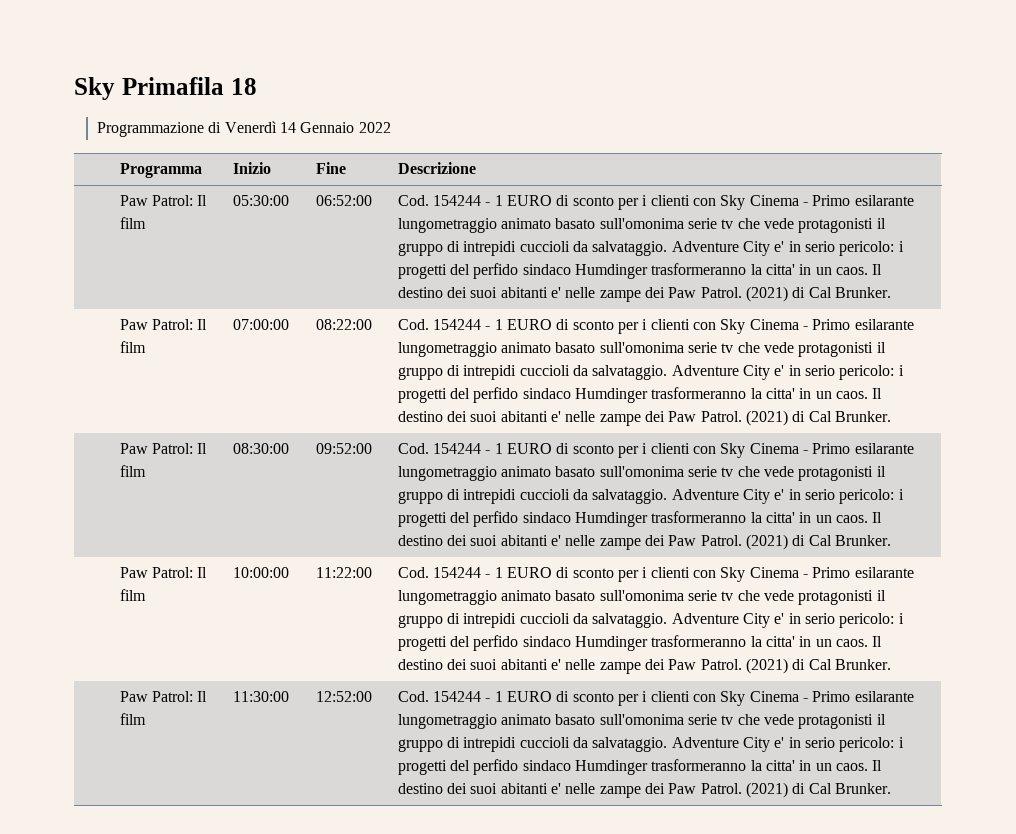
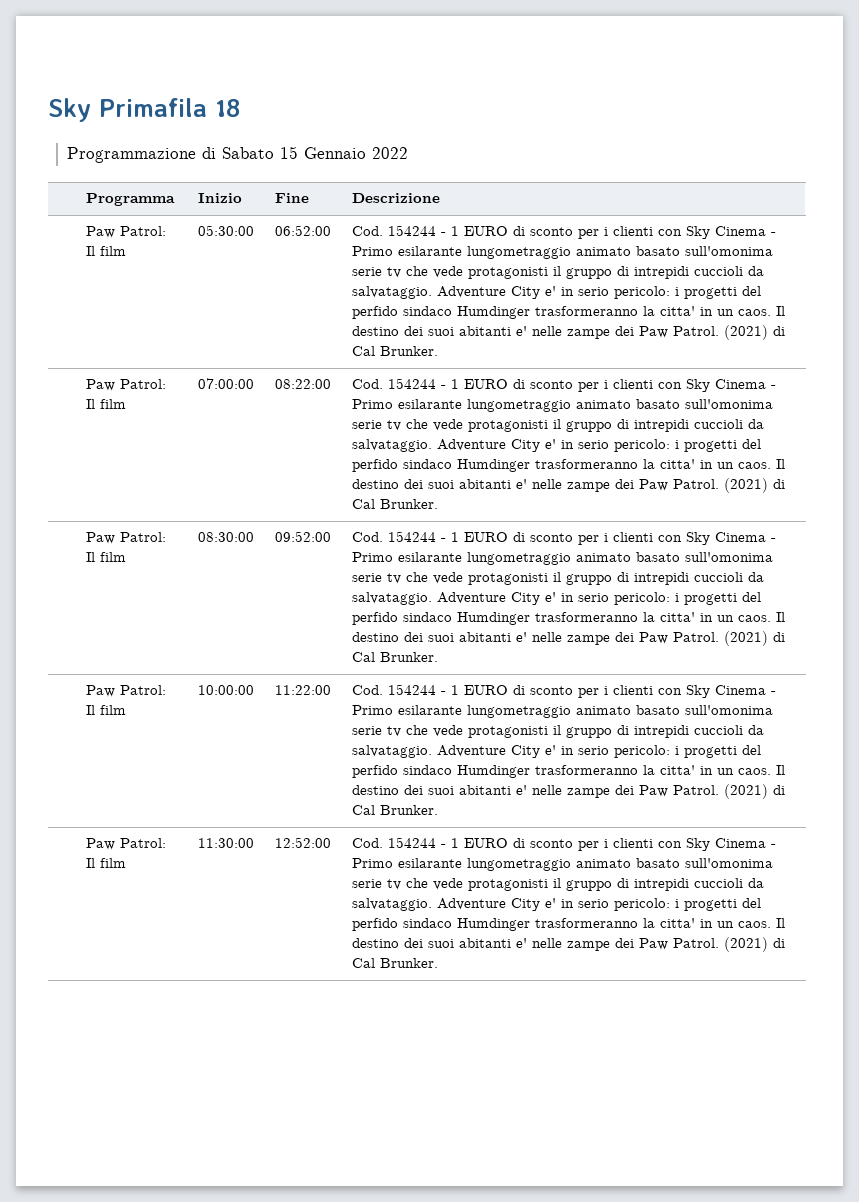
- Programmazione di Venerdì 14 Gennaio 2022
+ Programmazione di Sabato 15 Gennaio 2022

